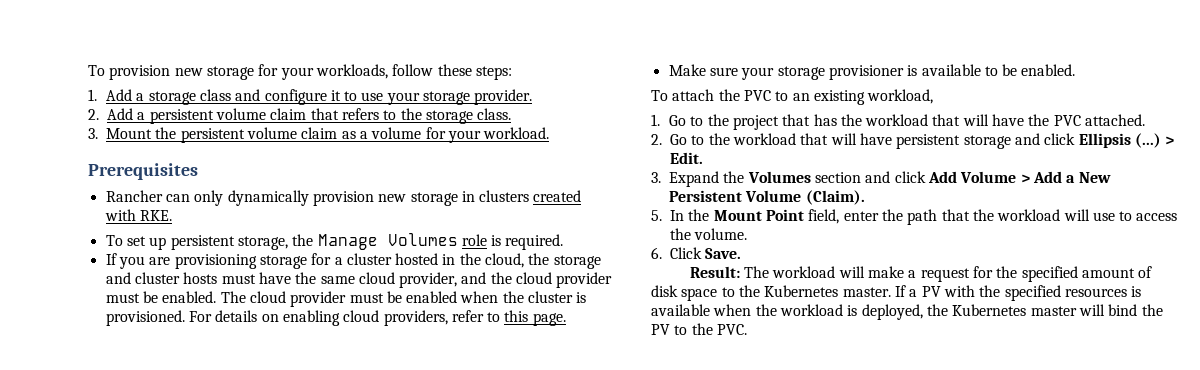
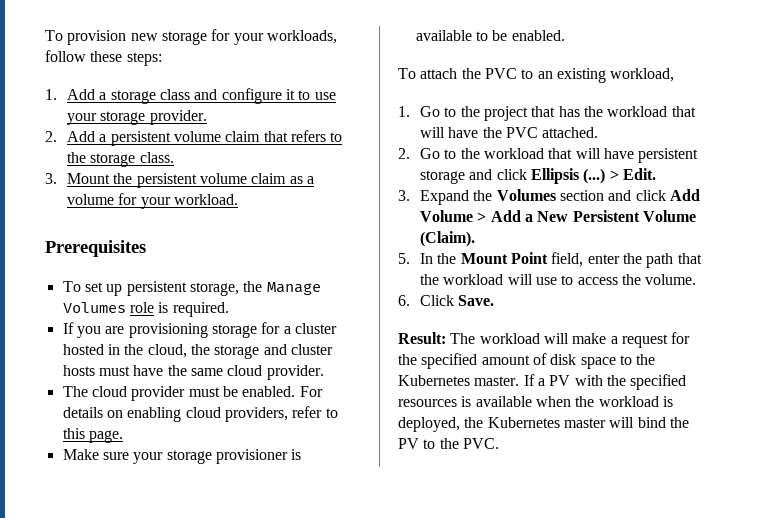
- Rancher can only dynamically provision new storage in clusters created with RKE.
- If you are provisioning storage for a cluster hosted in the cloud, the storage and cluster hosts must have the same cloud provider, and the cloud provider must be enabled.
+ If you are provisioning storage for a cluster hosted in the cloud, the storage and cluster hosts must have the same cloud provider.
+ The cloud provider must be enabled.
- The cloud provider must be enabled when the cluster is provisioned.

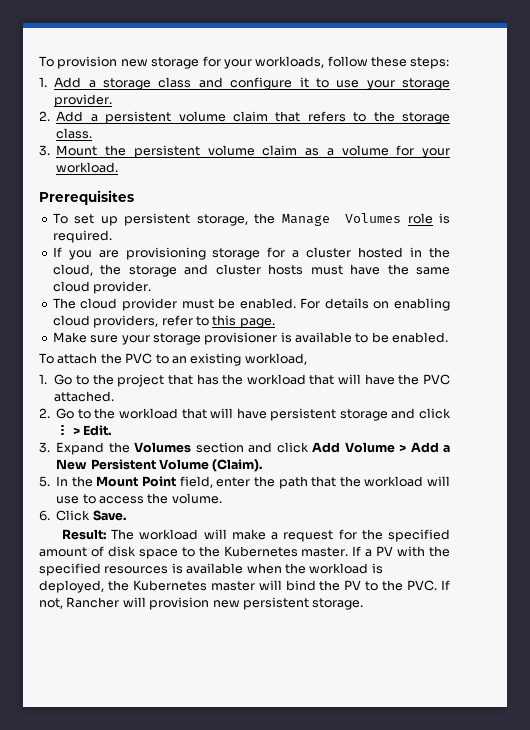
- 2. Go to the workload that will have persistent storage and click Ellipsis (...) > Edit.
+ 2. Go to the workload that will have persistent storage and click ⋮ > Edit.
- If a PV with the specified resources is available when the workload is deployed, the Kubernetes master will bind the PV to the PVC.
+ If a PV with the specified resources is available when the workload is deployed, the Kubernetes master will bind the PV to the PVC. If not, Rancher will provision new persistent storage.

